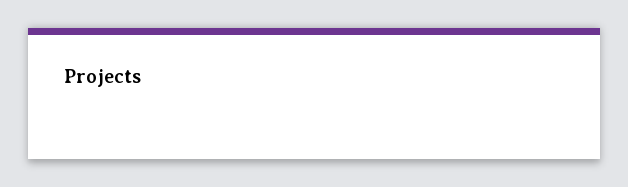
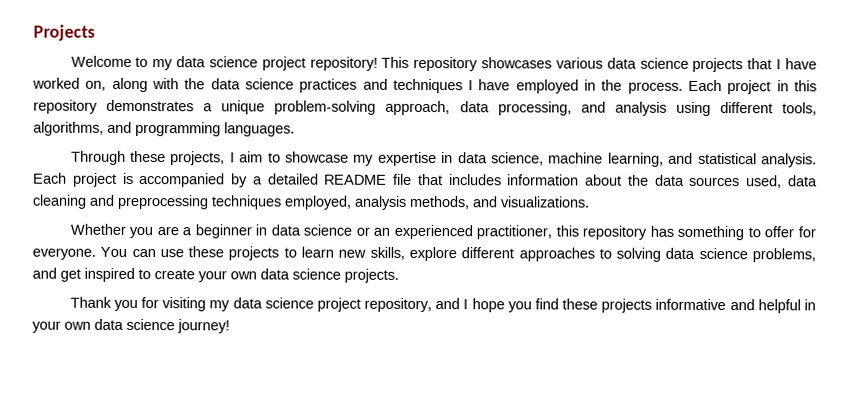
+ Welcome to my data science project repository! This repository showcases various data science projects that I have worked on, along with the data science practices and techniques I have employed in the process. Each project in this repository demonstrates a unique problem-solving approach, data processing, and analysis using different tools, algorithms, and programming languages.
+ Through these projects, I aim to showcase my expertise in data science, machine learning, and statistical analysis. Each project is accompanied by a detailed README file that includes information about the data sources used, data cleaning and preprocessing techniques employed, analysis methods, and visualizations.
+ Whether you are a beginner in data science or an experienced practitioner, this repository has something to offer for everyone. You can use these projects to learn new skills, explore different approaches to solving data science problems, and get inspired to create your own data science projects.
+ Thank you for visiting my data science project repository, and I hope you find these projects informative and helpful in your own data science journey!

